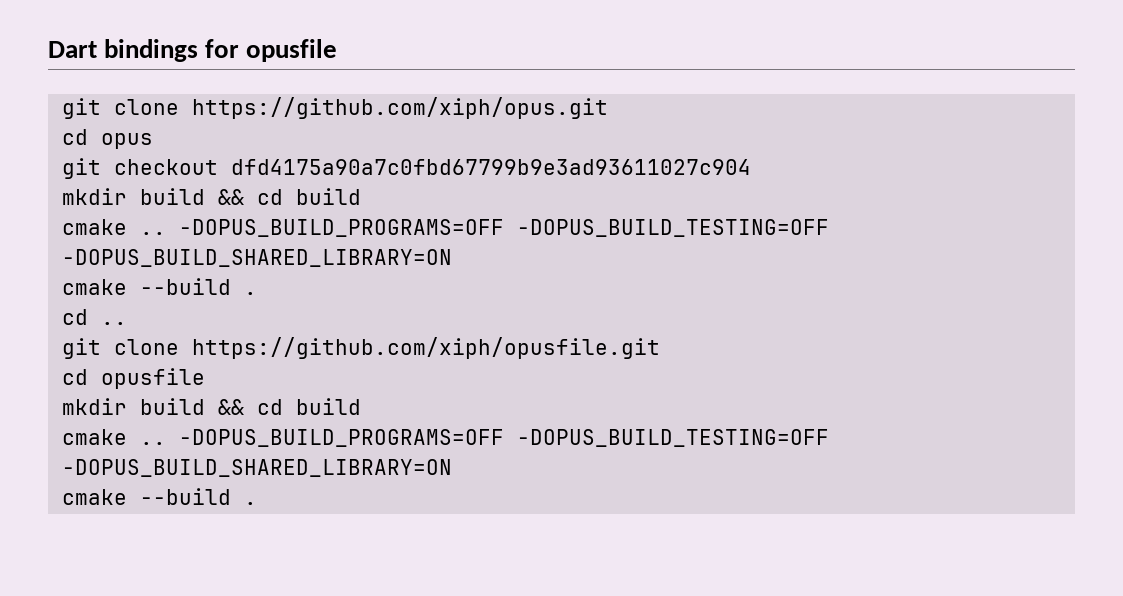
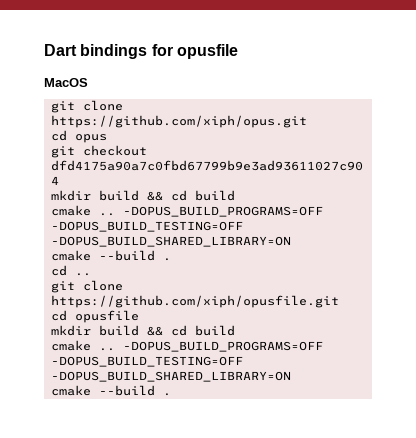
+ MacOS

